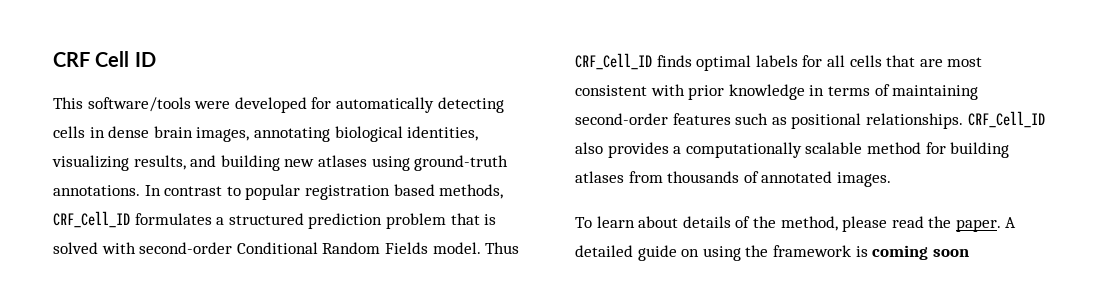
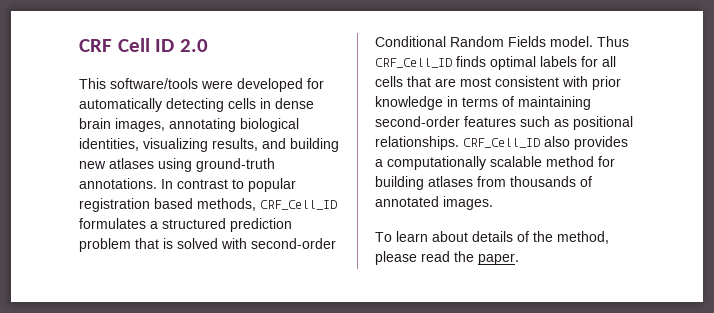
- CRF Cell ID
+ CRF Cell ID 2.0
- A detailed guide on using the framework is coming soon

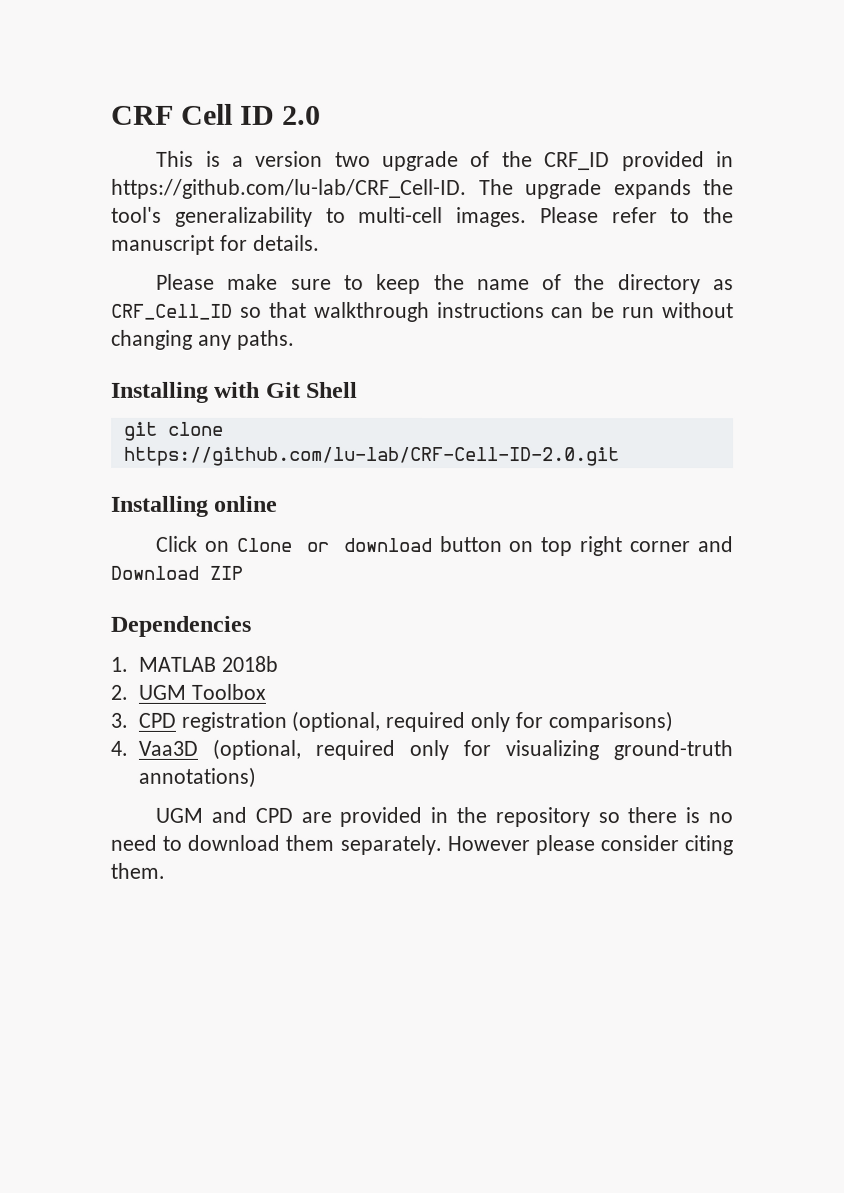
- This software/tools were developed for automatically detecting cells in dense brain images, annotating biological identities, visualizing results, and building new atlases using ground-truth annotations. In contrast to popular registration based methods, CRF_Cell_ID formulates a structured prediction problem that is solved with second-order Conditional Random Fields model. Thus CRF_Cell_ID finds optimal labels for all cells that are most consistent with prior knowledge in terms of maintaining second-order features such as positional relationships. CRF_Cell_ID also provides a computationally scalable method for building atlases from thousands of annotated images.
- To learn about details of the method, please read the paper.
+ This is a version two upgrade of the CRF_ID provided in https://github.com/lu-lab/CRF_Cell-ID. The upgrade expands the tool's generalizability to multi-cell images. Please refer to the manuscript for details.
+ Please make sure to keep the name of the directory as CRF_Cell_ID so that walkthrough instructions can be run without changing any paths.
+ Installing with Git Shell
+ git clone https://github.com/lu-lab/CRF-Cell-ID-2.0.git
+ Installing online
+ Click on Clone or download button on top right corner and Download ZIP
+ Dependencies
+ 1. MATLAB 2018b
+ 2. UGM Toolbox
+ 3. CPD registration (optional, required only for comparisons)
+ 4. Vaa3D (optional, required only for visualizing ground-truth annotations)
+ UGM and CPD are provided in the repository so there is no need to download them separately. However please consider citing them.

